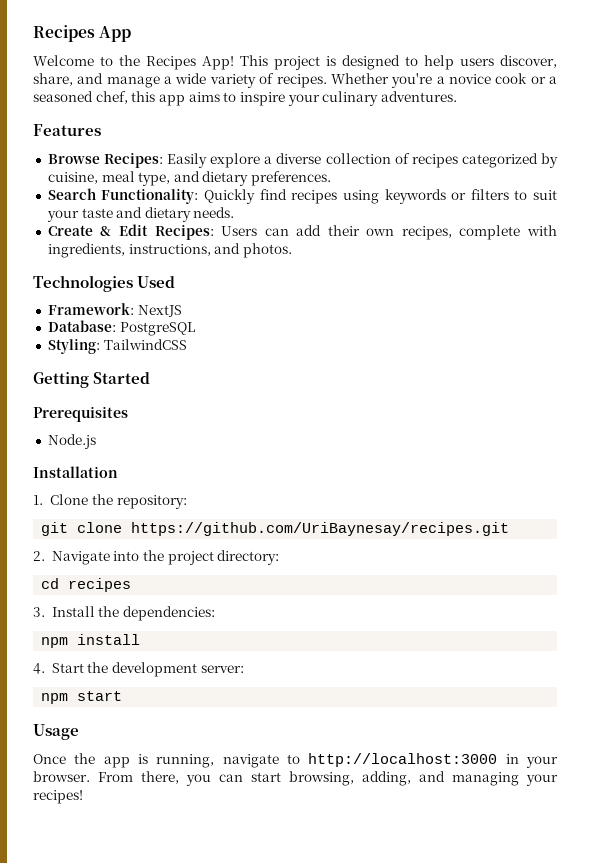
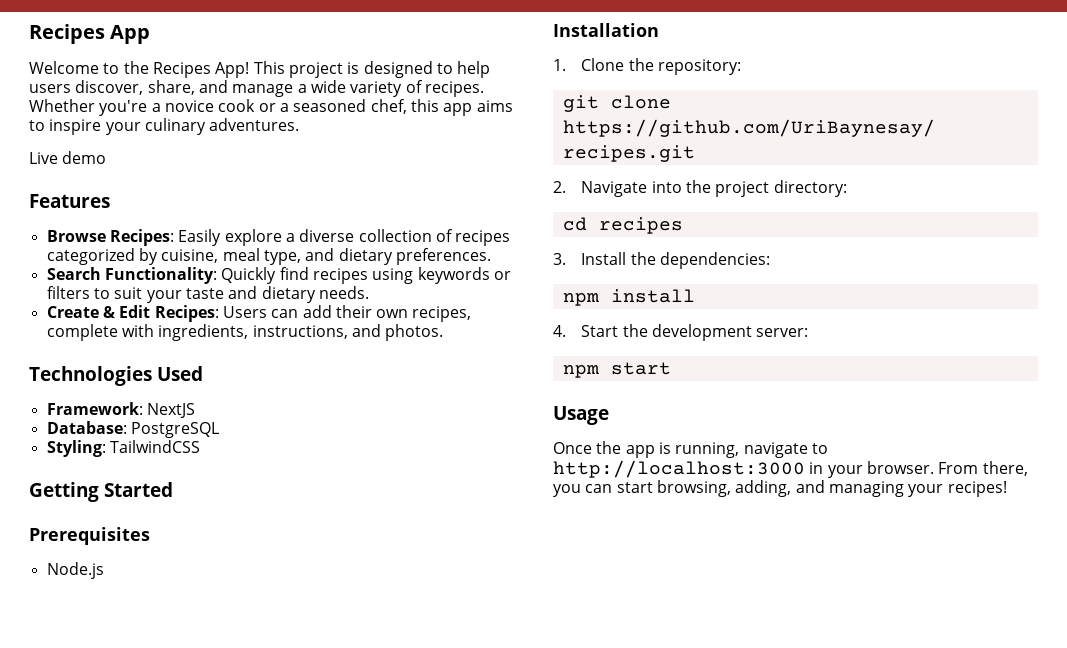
+ Live demo

